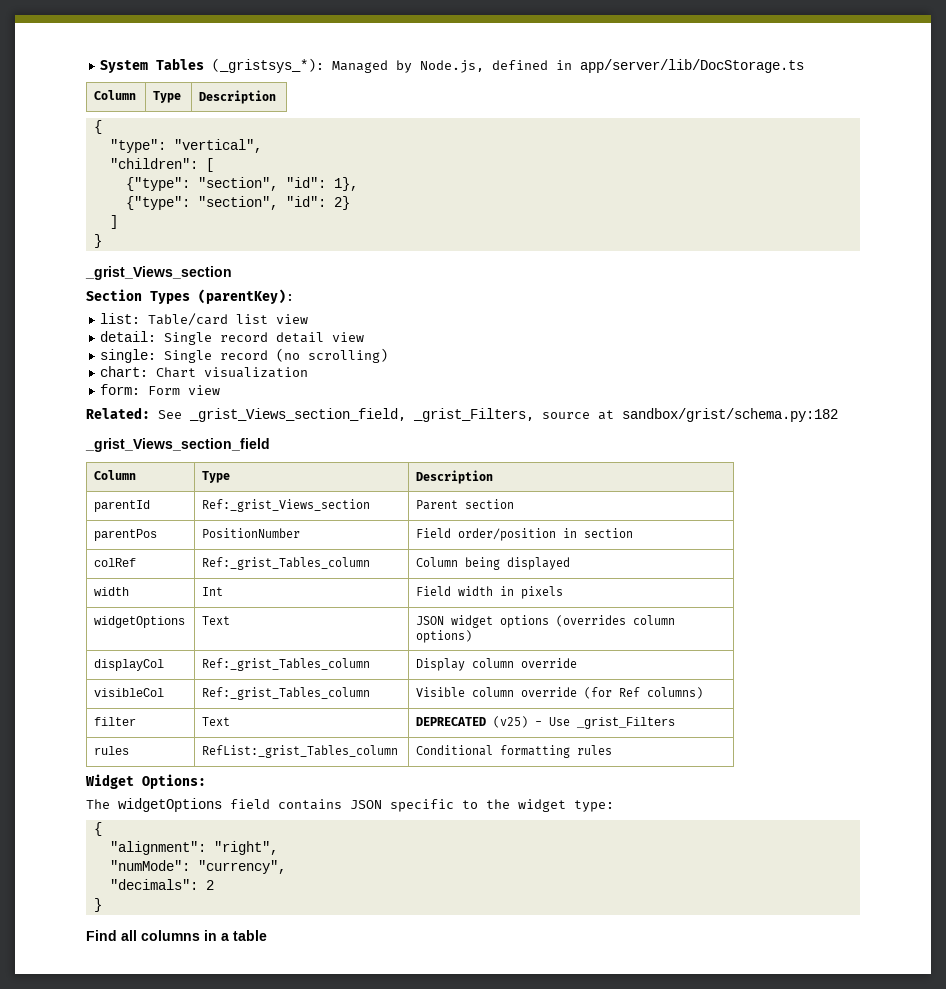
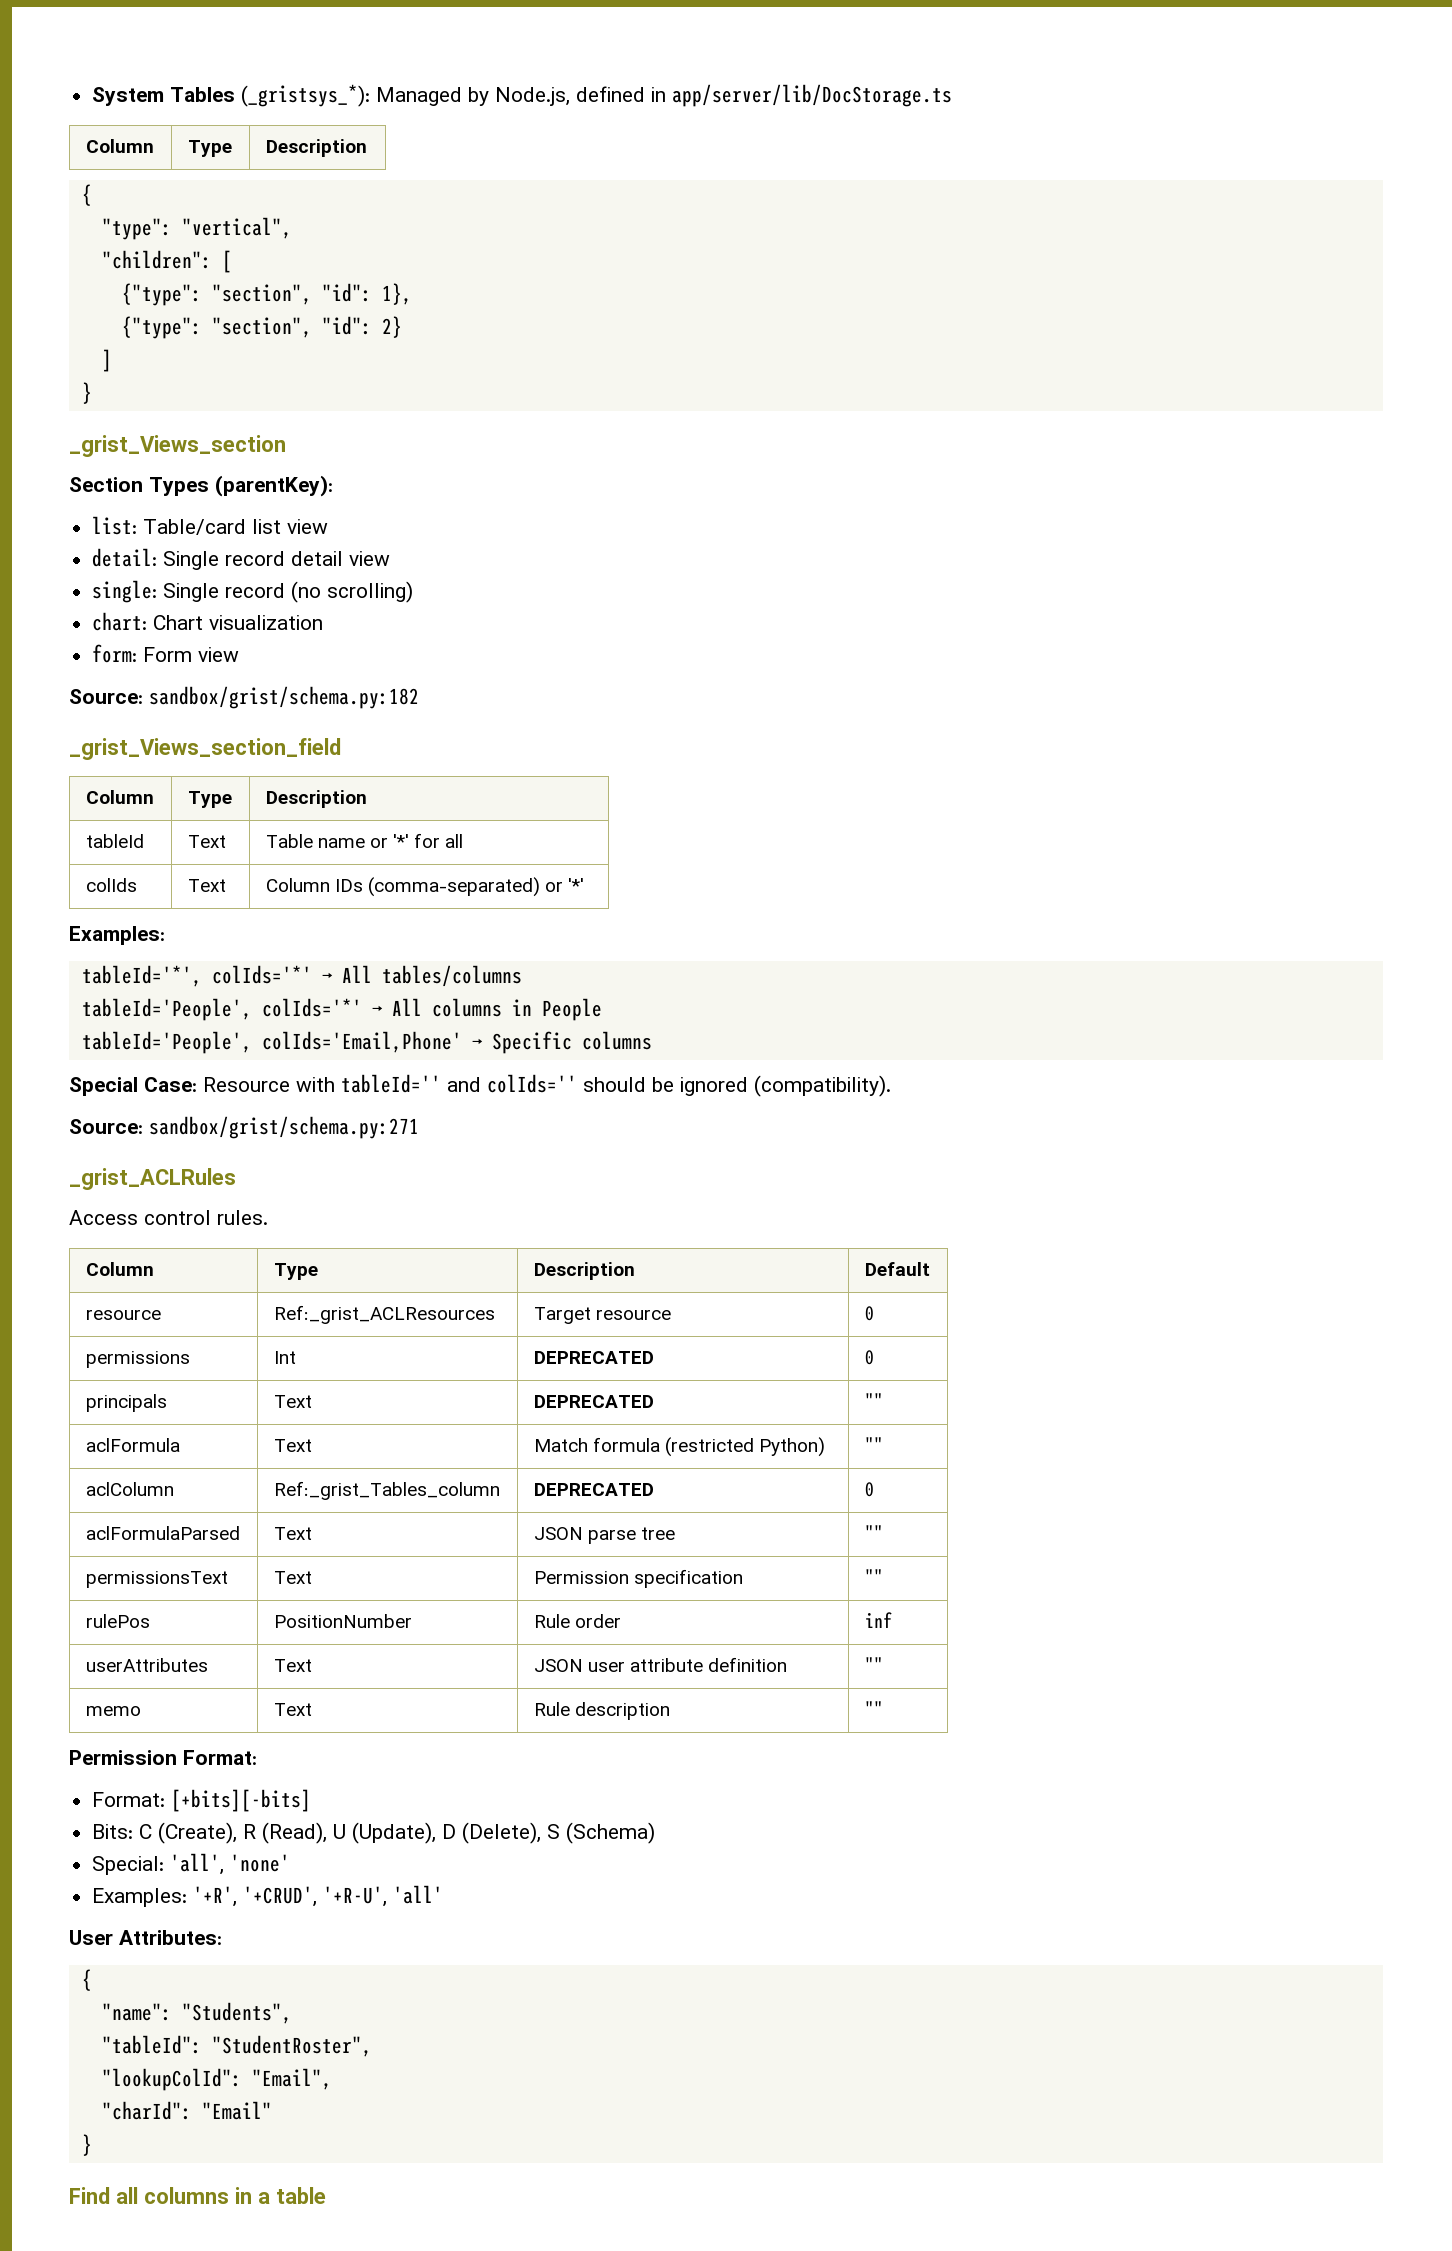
- Related: See _grist_Views_section_field, _grist_Filters, source at sandbox/grist/schema.py:182
+ Source: sandbox/grist/schema.py:182
- parentId | Ref:_grist_Views_section | Parent section
- parentPos | PositionNumber | Field order/position in section
- colRef | Ref:_grist_Tables_column | Column being displayed
- width | Int | Field width in pixels
- widgetOptions | Text | JSON widget options (overrides column options)
- displayCol | Ref:_grist_Tables_column | Display column override
- visibleCol | Ref:_grist_Tables_column | Visible column override (for Ref columns)
- filter | Text | DEPRECATED (v25) - Use _grist_Filters
- rules | RefList:_grist_Tables_column | Conditional formatting rules
- Widget Options:
- The widgetOptions field contains JSON specific to the widget type:
+ tableId | Text | Table name or '*' for all
+ colIds | Text | Column IDs (comma-separated) or '*'
+ Examples:
+ tableId='*', colIds='*' → All tables/columns
+ tableId='People', colIds='*' → All columns in People
+ tableId='People', colIds='Email,Phone' → Specific columns
+ Special Case: Resource with tableId='' and colIds='' should be ignored (compatibility).
+ Source: sandbox/grist/schema.py:271
+ _grist_ACLRules
+ Access control rules.
+ Column | Type | Description | Default
+ resource | Ref:_grist_ACLResources | Target resource | 0
+ permissions | Int | DEPRECATED | 0
+ principals | Text | DEPRECATED | ""
+ aclFormula | Text | Match formula (restricted Python) | ""
+ aclColumn | Ref:_grist_Tables_column | DEPRECATED | 0
+ aclFormulaParsed | Text | JSON parse tree | ""
+ permissionsText | Text | Permission specification | ""
+ rulePos | PositionNumber | Rule order | inf
+ userAttributes | Text | JSON user attribute definition | ""
+ memo | Text | Rule description | ""
+ Permission Format:
+ Format: [+bits][-bits]
+ Bits: C (Create), R (Read), U (Update), D (Delete), S (Schema)
+ Special: 'all', 'none'
+ Examples: '+R', '+CRUD', '+R-U', 'all'
+ User Attributes:
  {
- "alignment": "right",
- "numMode": "currency",
- "decimals": 2
+ "name": "Students",
+ "tableId": "StudentRoster",
+ "lookupColId": "Email",
+ "charId": "Email"

